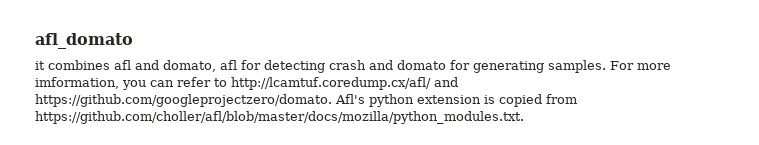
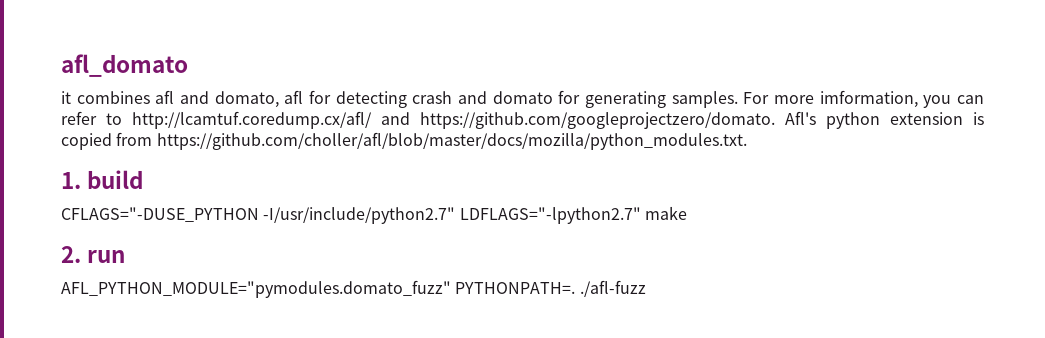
+ 1. build
+ CFLAGS="-DUSE_PYTHON -I/usr/include/python2.7" LDFLAGS="-lpython2.7" make
+ 2. run
+ AFL_PYTHON_MODULE="pymodules.domato_fuzz" PYTHONPATH=. ./afl-fuzz

